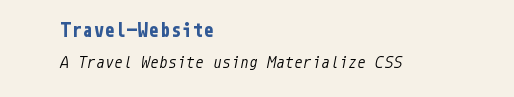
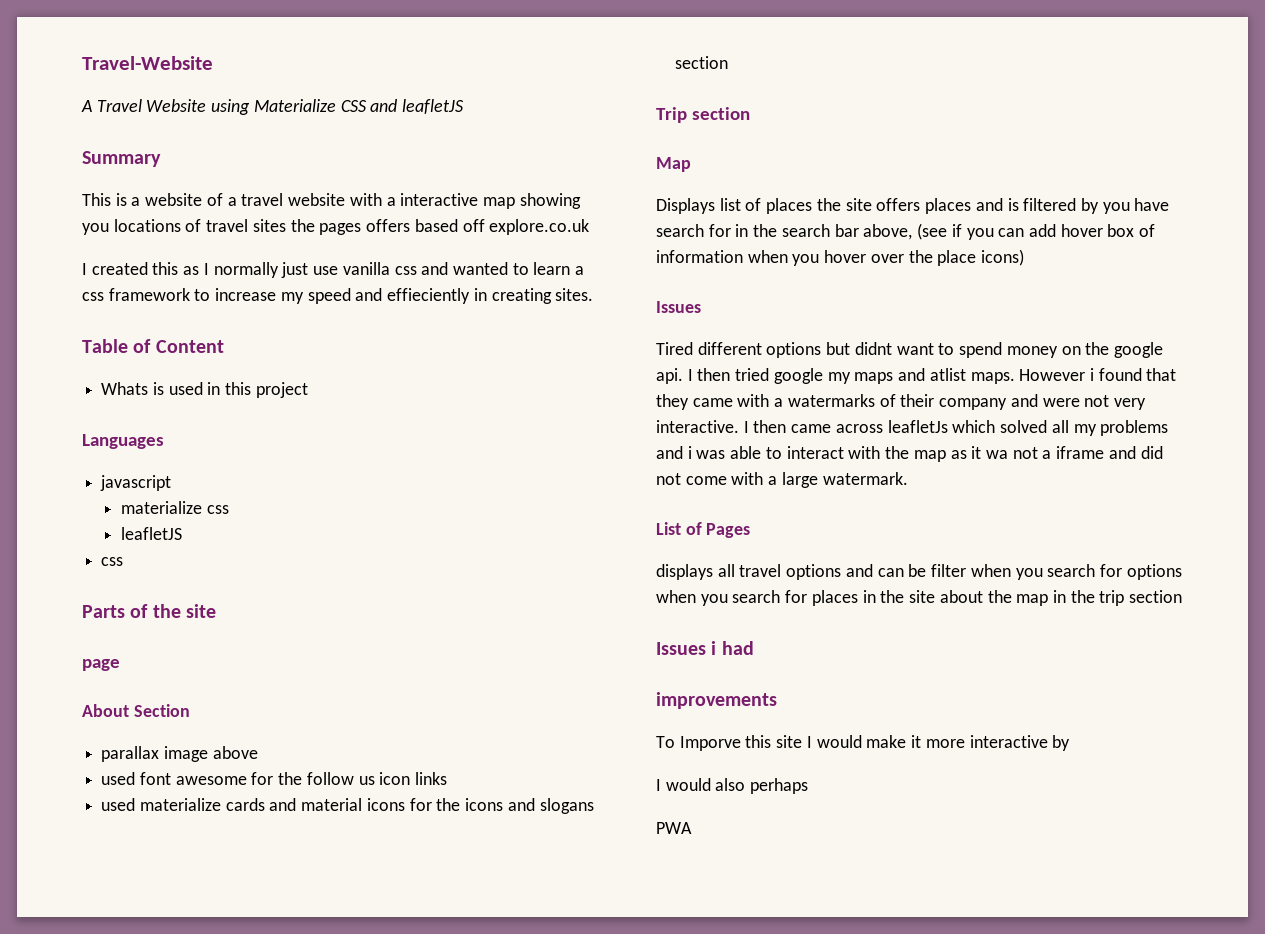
- A Travel Website using Materialize CSS
+ A Travel Website using Materialize CSS and leafletJS
+ Summary
+ This is a website of a travel website with a interactive map showing you locations of travel sites the pages offers based off explore.co.uk
+ I created this as I normally just use vanilla css and wanted to learn a css framework to increase my speed and effieciently in creating sites.
+ Table of Content
+ Whats is used in this project
+ Languages
+ javascript
+ materialize css
+ leafletJS
+ css
+ Parts of the site
+ page
+ About Section
+ parallax image above
+ used font awesome for the follow us icon links
+ used materialize cards and material icons for the icons and slogans section
+ Trip section
+ Map
+ Displays list of places the site offers places and is filtered by you have search for in the search bar above, (see if you can add hover box of information when you hover over the place icons)
+ Issues
+ Tired different options but didnt want to spend money on the google api. I then tried google my maps and atlist maps. However i found that they came with a watermarks of their company and were not very interactive. I then came across leafletJs which solved all my problems and i was able to interact with the map as it wa not a iframe and did not come with a large watermark.
+ List of Pages
+ displays all travel options and can be filter when you search for options when you search for places in the site about the map in the trip section
+ Issues i had
+ improvements
+ To Imporve this site I would make it more interactive by
+ I would also perhaps
+ PWA

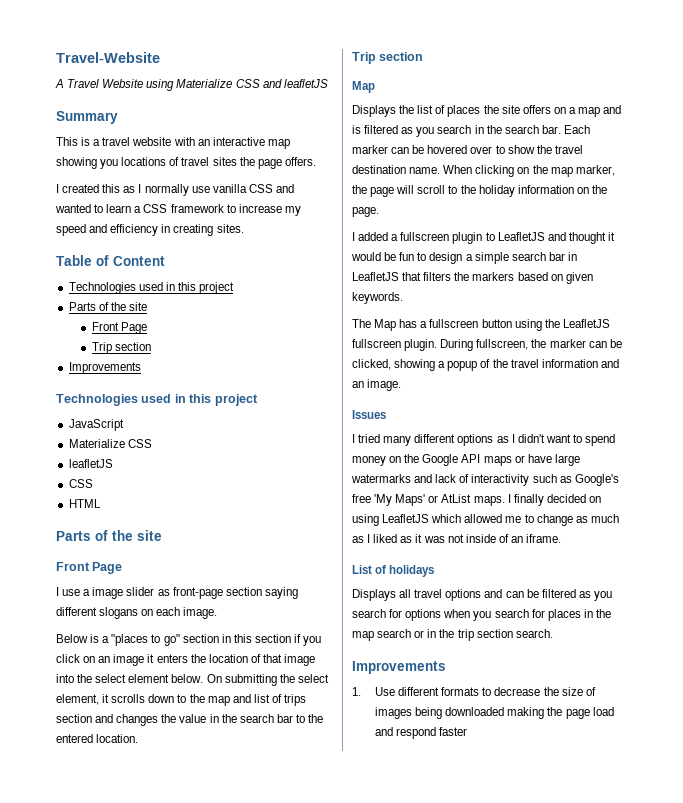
- This is a website of a travel website with a interactive map showing you locations of travel sites the pages offers based off explore.co.uk
+ This is a travel website with an interactive map showing you locations of travel sites the page offers.
- I created this as I normally just use vanilla css and wanted to learn a css framework to increase my speed and effieciently in creating sites.
+ I created this as I normally use vanilla CSS and wanted to learn a CSS framework to increase my speed and efficiency in creating sites.
  Table of Content
- Whats is used in this project
- Languages
- javascript
- materialize css
+ Technologies used in this project
+ Parts of the site
+ Front Page
+ Trip section
+ Improvements
+ Technologies used in this project
+ JavaScript
+ Materialize CSS
  leafletJS
- css
+ CSS
+ HTML
  Parts of the site
- page
- About Section
- parallax image above
- used font awesome for the follow us icon links
- used materialize cards and material icons for the icons and slogans section
+ Front Page
+ I use a image slider as front-page section saying different slogans on each image.
+ Below is a "places to go" section in this section if you click on an image it enters the location of that image into the select element below. On submitting the select element, it scrolls down to the map and list of trips section and changes the value in the search bar to the entered location.
- Displays list of places the site offers places and is filtered by you have search for in the search bar above, (see if you can add hover box of information when you hover over the place icons)
+ Displays the list of places the site offers on a map and is filtered as you search in the search bar. Each marker can be hovered over to show the travel destination name. When clicking on the map marker, the page will scroll to the holiday information on the page.
+ I added a fullscreen plugin to LeafletJS and thought it would be fun to design a simple search bar in LeafletJS that filters the markers based on given keywords.
+ The Map has a fullscreen button using the LeafletJS fullscreen plugin. During fullscreen, the marker can be clicked, showing a popup of the travel information and an image.
  Issues
- Tired different options but didnt want to spend money on the google api. I then tried google my maps and atlist maps. However i found that they came with a watermarks of their company and were not very interactive. I then came across leafletJs which solved all my problems and i was able to interact with the map as it wa not a iframe and did not come with a large watermark.
+ I tried many different options as I didn't want to spend money on the Google API maps or have large watermarks and lack of interactivity such as Google's free 'My Maps' or AtList maps. I finally decided on using LeafletJS which allowed me to change as much as I liked as it was not inside of an iframe.
- List of Pages
- displays all travel options and can be filter when you search for options when you search for places in the site about the map in the trip section
- Issues i had
- improvements
- To Imporve this site I would make it more interactive by
- I would also perhaps
- PWA
+ List of holidays
+ Displays all travel options and can be filtered as you search for options when you search for places in the map search or in the trip section search.
+ Improvements
+ 1. Use different formats to decrease the size of images being downloaded making the page load and respond faster

